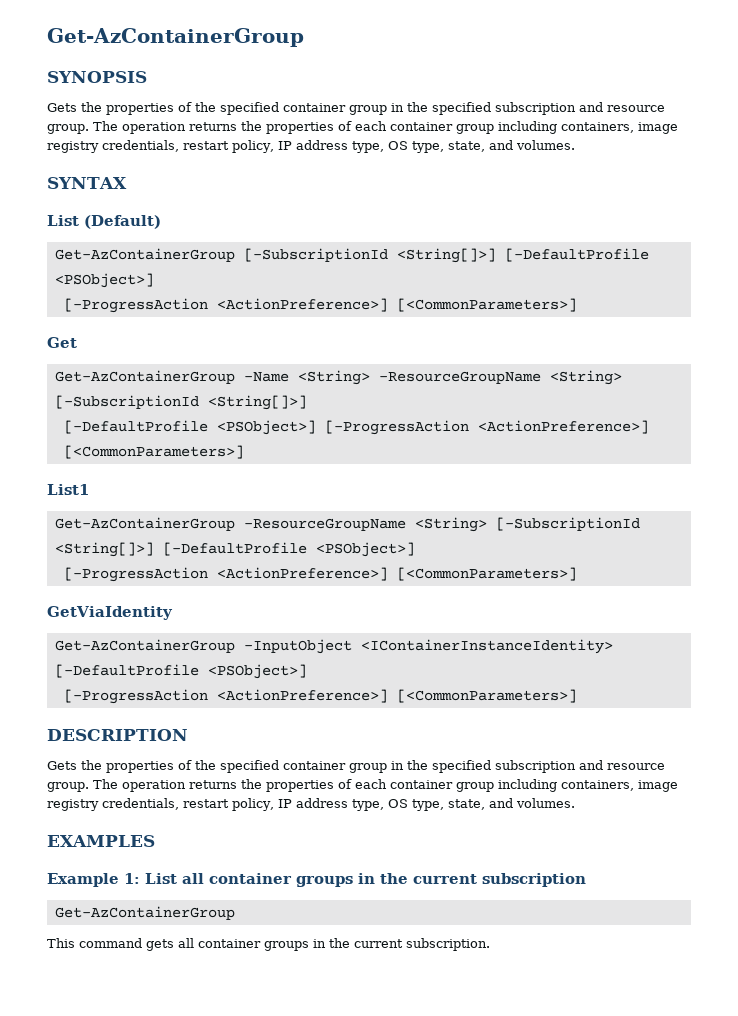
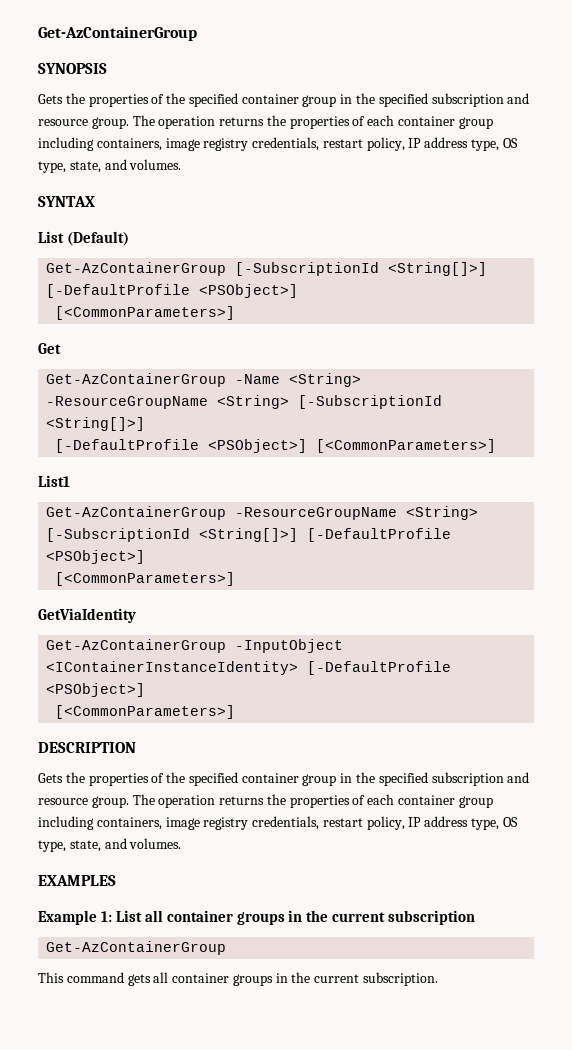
  Get-AzContainerGroup [-SubscriptionId <String[]>] [-DefaultProfile <PSObject>]
- [-ProgressAction <ActionPreference>] [<CommonParameters>]
+ [<CommonParameters>]
- [-DefaultProfile <PSObject>] [-ProgressAction <ActionPreference>] [<CommonParameters>]
+ [-DefaultProfile <PSObject>] [<CommonParameters>]
  Get-AzContainerGroup -ResourceGroupName <String> [-SubscriptionId <String[]>] [-DefaultProfile <PSObject>]
- [-ProgressAction <ActionPreference>] [<CommonParameters>]
+ [<CommonParameters>]
  Get-AzContainerGroup -InputObject <IContainerInstanceIdentity> [-DefaultProfile <PSObject>]
- [-ProgressAction <ActionPreference>] [<CommonParameters>]
+ [<CommonParameters>]

